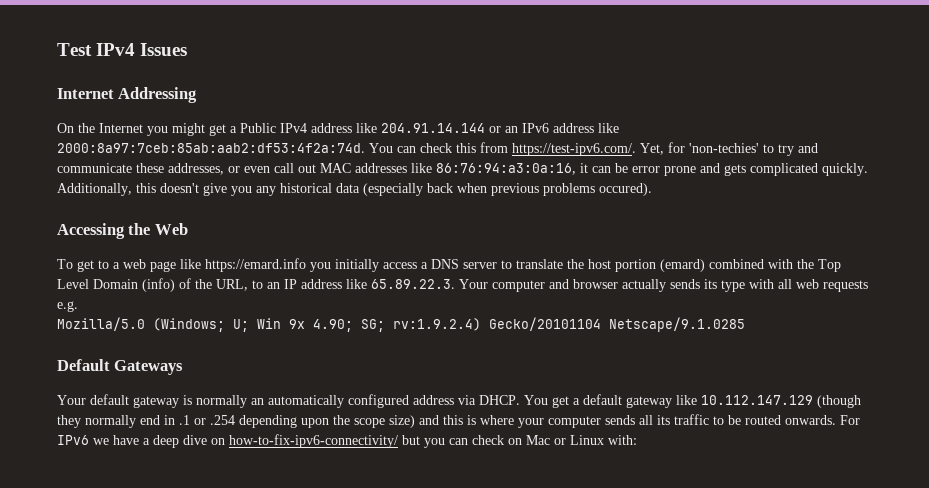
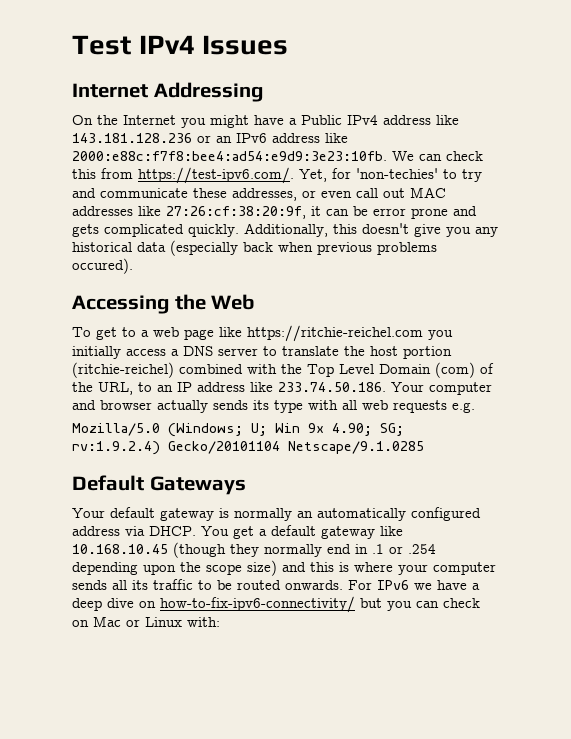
- On the Internet you might get a Public IPv4 address like 204.91.14.144 or an IPv6 address like 2000:8a97:7ceb:85ab:aab2:df53:4f2a:74d. You can check this from https://test-ipv6.com/. Yet, for 'non-techies' to try and communicate these addresses, or even call out MAC addresses like 86:76:94:a3:0a:16, it can be error prone and gets complicated quickly.
+ On the Internet you might have a Public IPv4 address like 143.181.128.236 or an IPv6 address like 2000:e88c:f7f8:bee4:ad54:e9d9:3e23:10fb. We can check this from https://test-ipv6.com/. Yet, for 'non-techies' to try and communicate these addresses, or even call out MAC addresses like 27:26:cf:38:20:9f, it can be error prone and gets complicated quickly.
- To get to a web page like https://emard.info you initially access a DNS server to translate the host portion (emard) combined with the Top Level Domain (info) of the URL, to an IP address like 65.89.22.3. Your computer and browser actually sends its type with all web requests e.g.
+ To get to a web page like https://ritchie-reichel.com you initially access a DNS server to translate the host portion (ritchie-reichel) combined with the Top Level Domain (com) of the URL, to an IP address like 233.74.50.186. Your computer and browser actually sends its type with all web requests e.g.
- You get a default gateway like 10.112.147.129 (though they normally end in .1 or .254 depending upon the scope size) and this is where your computer sends all its traffic to be routed onwards.
+ You get a default gateway like 10.168.10.45 (though they normally end in .1 or .254 depending upon the scope size) and this is where your computer sends all its traffic to be routed onwards.

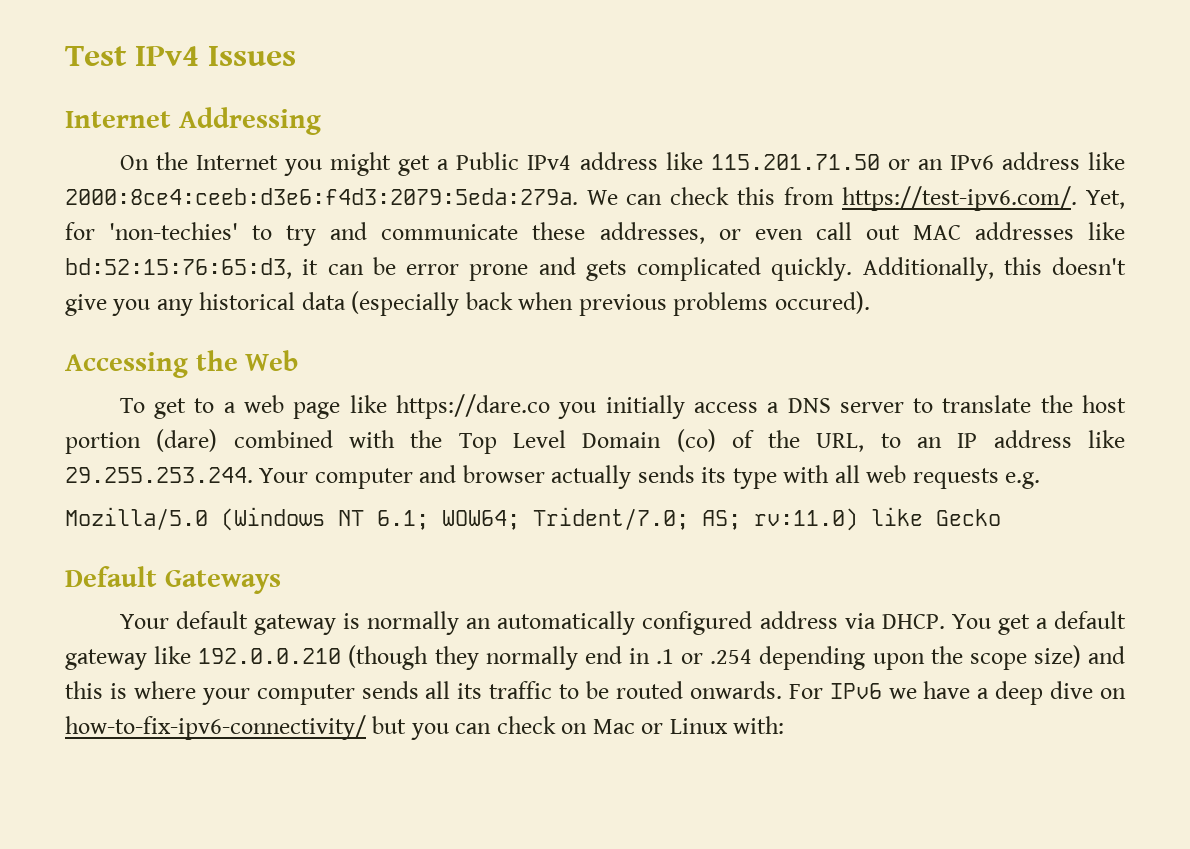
- On the Internet you might have a Public IPv4 address like 143.181.128.236 or an IPv6 address like 2000:e88c:f7f8:bee4:ad54:e9d9:3e23:10fb.
+ On the Internet you might get a Public IPv4 address like 115.201.71.50 or an IPv6 address like 2000:8ce4:ceeb:d3e6:f4d3:2079:5eda:279a.
- We can check this from https://test-ipv6.com/. Yet, for 'non-techies' to try and communicate these addresses, or even call out MAC addresses like 27:26:cf:38:20:9f, it can be error prone and gets complicated quickly.
+ We can check this from https://test-ipv6.com/. Yet, for 'non-techies' to try and communicate these addresses, or even call out MAC addresses like bd:52:15:76:65:d3, it can be error prone and gets complicated quickly.
- To get to a web page like https://ritchie-reichel.com you initially access a DNS server to translate the host portion (ritchie-reichel) combined with the Top Level Domain (com) of the URL, to an IP address like 233.74.50.186. Your computer and browser actually sends its type with all web requests e.g.
+ To get to a web page like https://dare.co you initially access a DNS server to translate the host portion (dare) combined with the Top Level Domain (co) of the URL, to an IP address like 29.255.253.244. Your computer and browser actually sends its type with all web requests e.g.
- Mozilla/5.0 (Windows; U; Win 9x 4.90; SG; rv:1.9.2.4) Gecko/20101104 Netscape/9.1.0285
+ Mozilla/5.0 (Windows NT 6.1; WOW64; Trident/7.0; AS; rv:11.0) like Gecko
- You get a default gateway like 10.168.10.45 (though they normally end in .1 or .254 depending upon the scope size) and this is where your computer sends all its traffic to be routed onwards.
+ You get a default gateway like 192.0.0.210 (though they normally end in .1 or .254 depending upon the scope size) and this is where your computer sends all its traffic to be routed onwards.

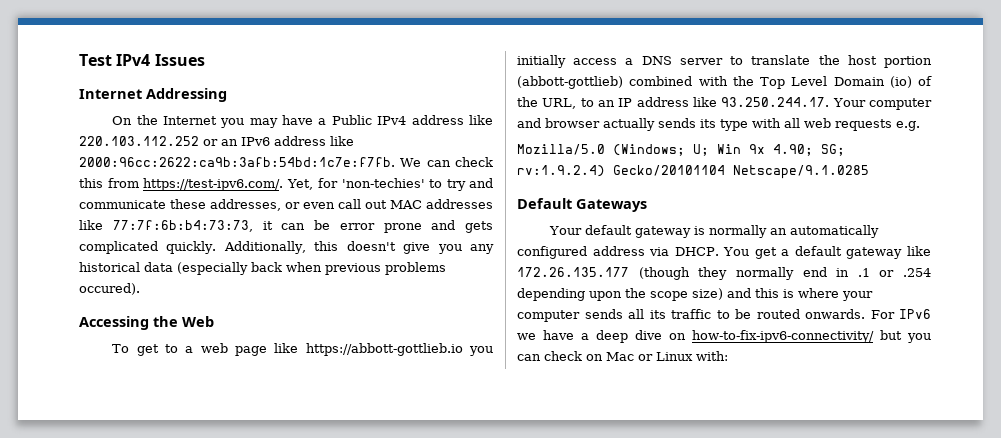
- On the Internet you might get a Public IPv4 address like 115.201.71.50 or an IPv6 address like 2000:8ce4:ceeb:d3e6:f4d3:2079:5eda:279a.
+ On the Internet you may have a Public IPv4 address like 220.103.112.252 or an IPv6 address like 2000:96cc:2622:ca9b:3afb:54bd:1c7e:f7fb.
- We can check this from https://test-ipv6.com/. Yet, for 'non-techies' to try and communicate these addresses, or even call out MAC addresses like bd:52:15:76:65:d3, it can be error prone and gets complicated quickly.
+ We can check this from https://test-ipv6.com/. Yet, for 'non-techies' to try and communicate these addresses, or even call out MAC addresses like 77:7f:6b:b4:73:73, it can be error prone and gets complicated quickly.
- To get to a web page like https://dare.co you initially access a DNS server to translate the host portion (dare) combined with the Top Level Domain (co) of the URL, to an IP address like 29.255.253.244. Your computer and browser actually sends its type with all web requests e.g.
+ To get to a web page like https://abbott-gottlieb.io you initially access a DNS server to translate the host portion (abbott-gottlieb) combined with the Top Level Domain (io) of the URL, to an IP address like 93.250.244.17. Your computer and browser actually sends its type with all web requests e.g.
- Mozilla/5.0 (Windows NT 6.1; WOW64; Trident/7.0; AS; rv:11.0) like Gecko
+ Mozilla/5.0 (Windows; U; Win 9x 4.90; SG; rv:1.9.2.4) Gecko/20101104 Netscape/9.1.0285
- You get a default gateway like 192.0.0.210 (though they normally end in .1 or .254 depending upon the scope size) and this is where your computer sends all its traffic to be routed onwards.
+ You get a default gateway like 172.26.135.177 (though they normally end in .1 or .254 depending upon the scope size) and this is where your computer sends all its traffic to be routed onwards.

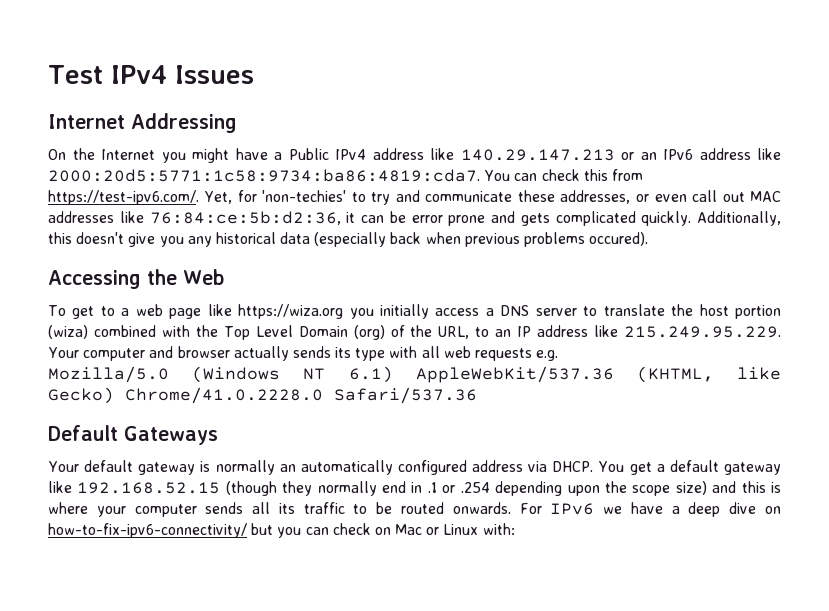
- On the Internet you may have a Public IPv4 address like 220.103.112.252 or an IPv6 address like 2000:96cc:2622:ca9b:3afb:54bd:1c7e:f7fb. We can check this from https://test-ipv6.com/. Yet, for 'non-techies' to try and communicate these addresses, or even call out MAC addresses like 77:7f:6b:b4:73:73, it can be error prone and gets complicated quickly.
+ On the Internet you might have a Public IPv4 address like 140.29.147.213 or an IPv6 address like 2000:20d5:5771:1c58:9734:ba86:4819:cda7. You can check this from https://test-ipv6.com/. Yet, for 'non-techies' to try and communicate these addresses, or even call out MAC addresses like 76:84:ce:5b:d2:36, it can be error prone and gets complicated quickly.
- To get to a web page like https://abbott-gottlieb.io you initially access a DNS server to translate the host portion (abbott-gottlieb) combined with the Top Level Domain (io) of the URL, to an IP address like 93.250.244.17. Your computer and browser actually sends its type with all web requests e.g.
+ To get to a web page like https://wiza.org you initially access a DNS server to translate the host portion (wiza) combined with the Top Level Domain (org) of the URL, to an IP address like 215.249.95.229. Your computer and browser actually sends its type with all web requests e.g.
- Mozilla/5.0 (Windows; U; Win 9x 4.90; SG; rv:1.9.2.4) Gecko/20101104 Netscape/9.1.0285
+ Mozilla/5.0 (Windows NT 6.1) AppleWebKit/537.36 (KHTML, like Gecko) Chrome/41.0.2228.0 Safari/537.36
- You get a default gateway like 172.26.135.177 (though they normally end in .1 or .254 depending upon the scope size) and this is where your computer sends all its traffic to be routed onwards.
+ You get a default gateway like 192.168.52.15 (though they normally end in .1 or .254 depending upon the scope size) and this is where your computer sends all its traffic to be routed onwards.

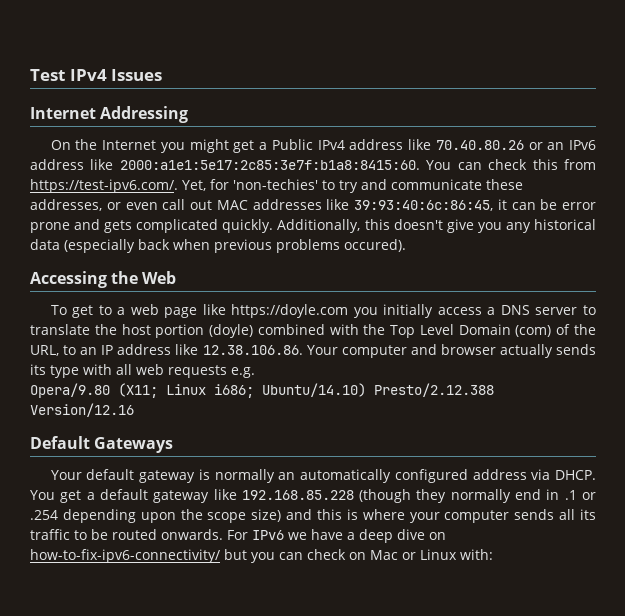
- On the Internet you might have a Public IPv4 address like 140.29.147.213 or an IPv6 address like 2000:20d5:5771:1c58:9734:ba86:4819:cda7.
+ On the Internet you might get a Public IPv4 address like 70.40.80.26 or an IPv6 address like 2000:a1e1:5e17:2c85:3e7f:b1a8:8415:60.
- You can check this from https://test-ipv6.com/. Yet, for 'non-techies' to try and communicate these addresses, or even call out MAC addresses like 76:84:ce:5b:d2:36, it can be error prone and gets complicated quickly.
+ You can check this from https://test-ipv6.com/. Yet, for 'non-techies' to try and communicate these addresses, or even call out MAC addresses like 39:93:40:6c:86:45, it can be error prone and gets complicated quickly.
- To get to a web page like https://wiza.org you initially access a DNS server to translate the host portion (wiza) combined with the Top Level Domain (org) of the URL, to an IP address like 215.249.95.229. Your computer and browser actually sends its type with all web requests e.g.
+ To get to a web page like https://doyle.com you initially access a DNS server to translate the host portion (doyle) combined with the Top Level Domain (com) of the URL, to an IP address like 12.38.106.86. Your computer and browser actually sends its type with all web requests e.g.
- Mozilla/5.0 (Windows NT 6.1) AppleWebKit/537.36 (KHTML, like Gecko) Chrome/41.0.2228.0 Safari/537.36
+ Opera/9.80 (X11; Linux i686; Ubuntu/14.10) Presto/2.12.388 Version/12.16
- You get a default gateway like 192.168.52.15 (though they normally end in .1 or .254 depending upon the scope size) and this is where your computer sends all its traffic to be routed onwards.
+ You get a default gateway like 192.168.85.228 (though they normally end in .1 or .254 depending upon the scope size) and this is where your computer sends all its traffic to be routed onwards.

